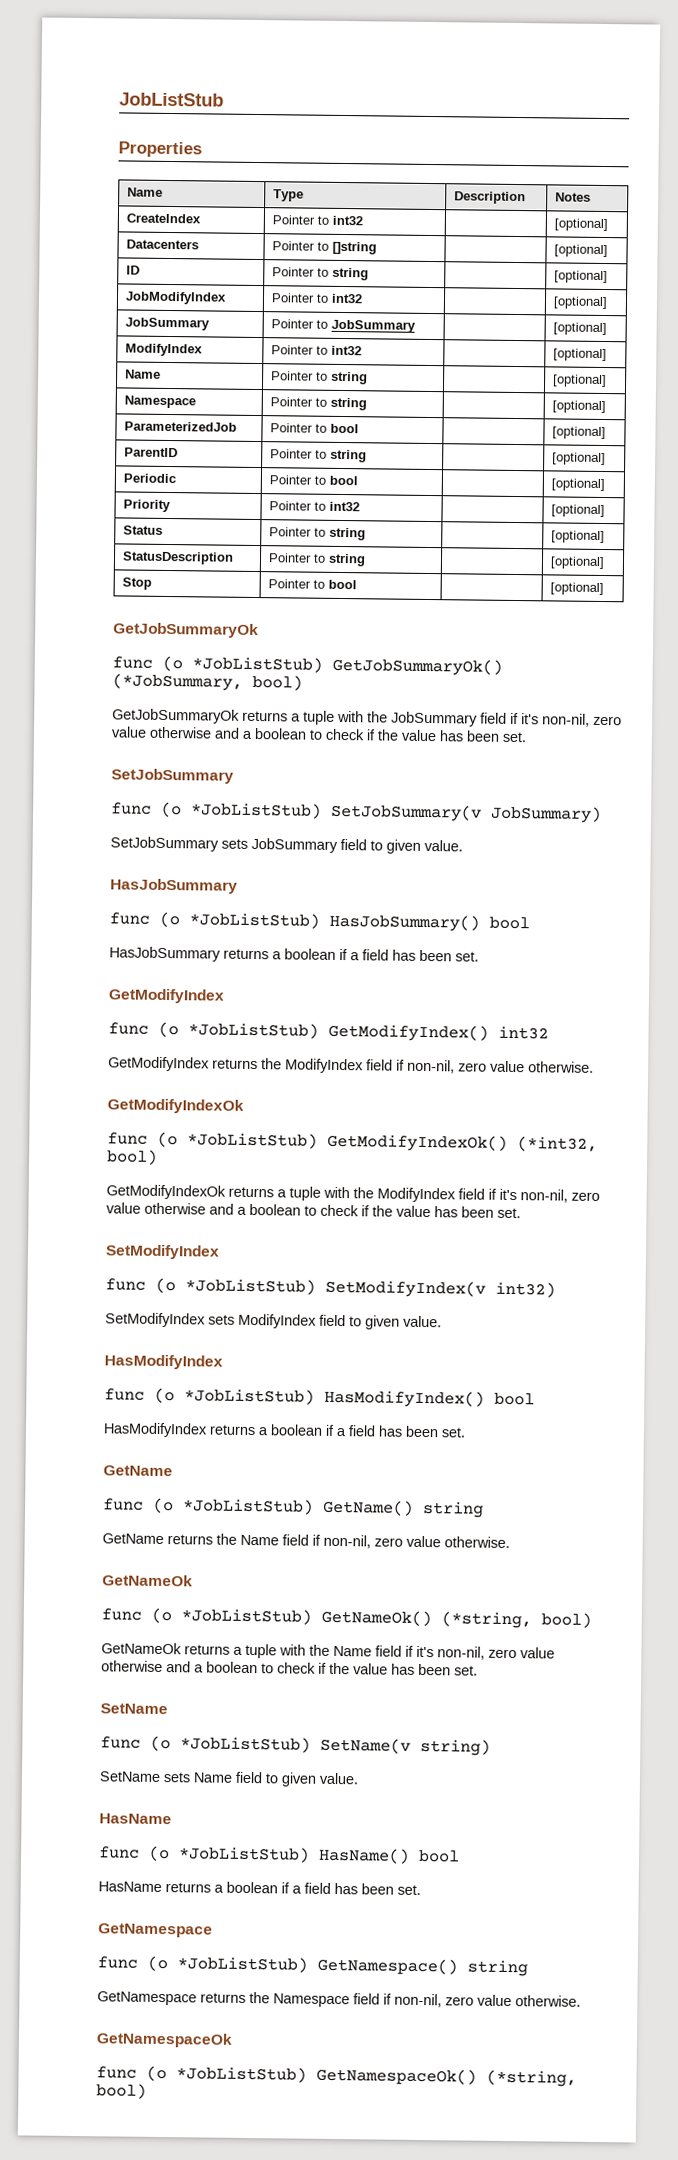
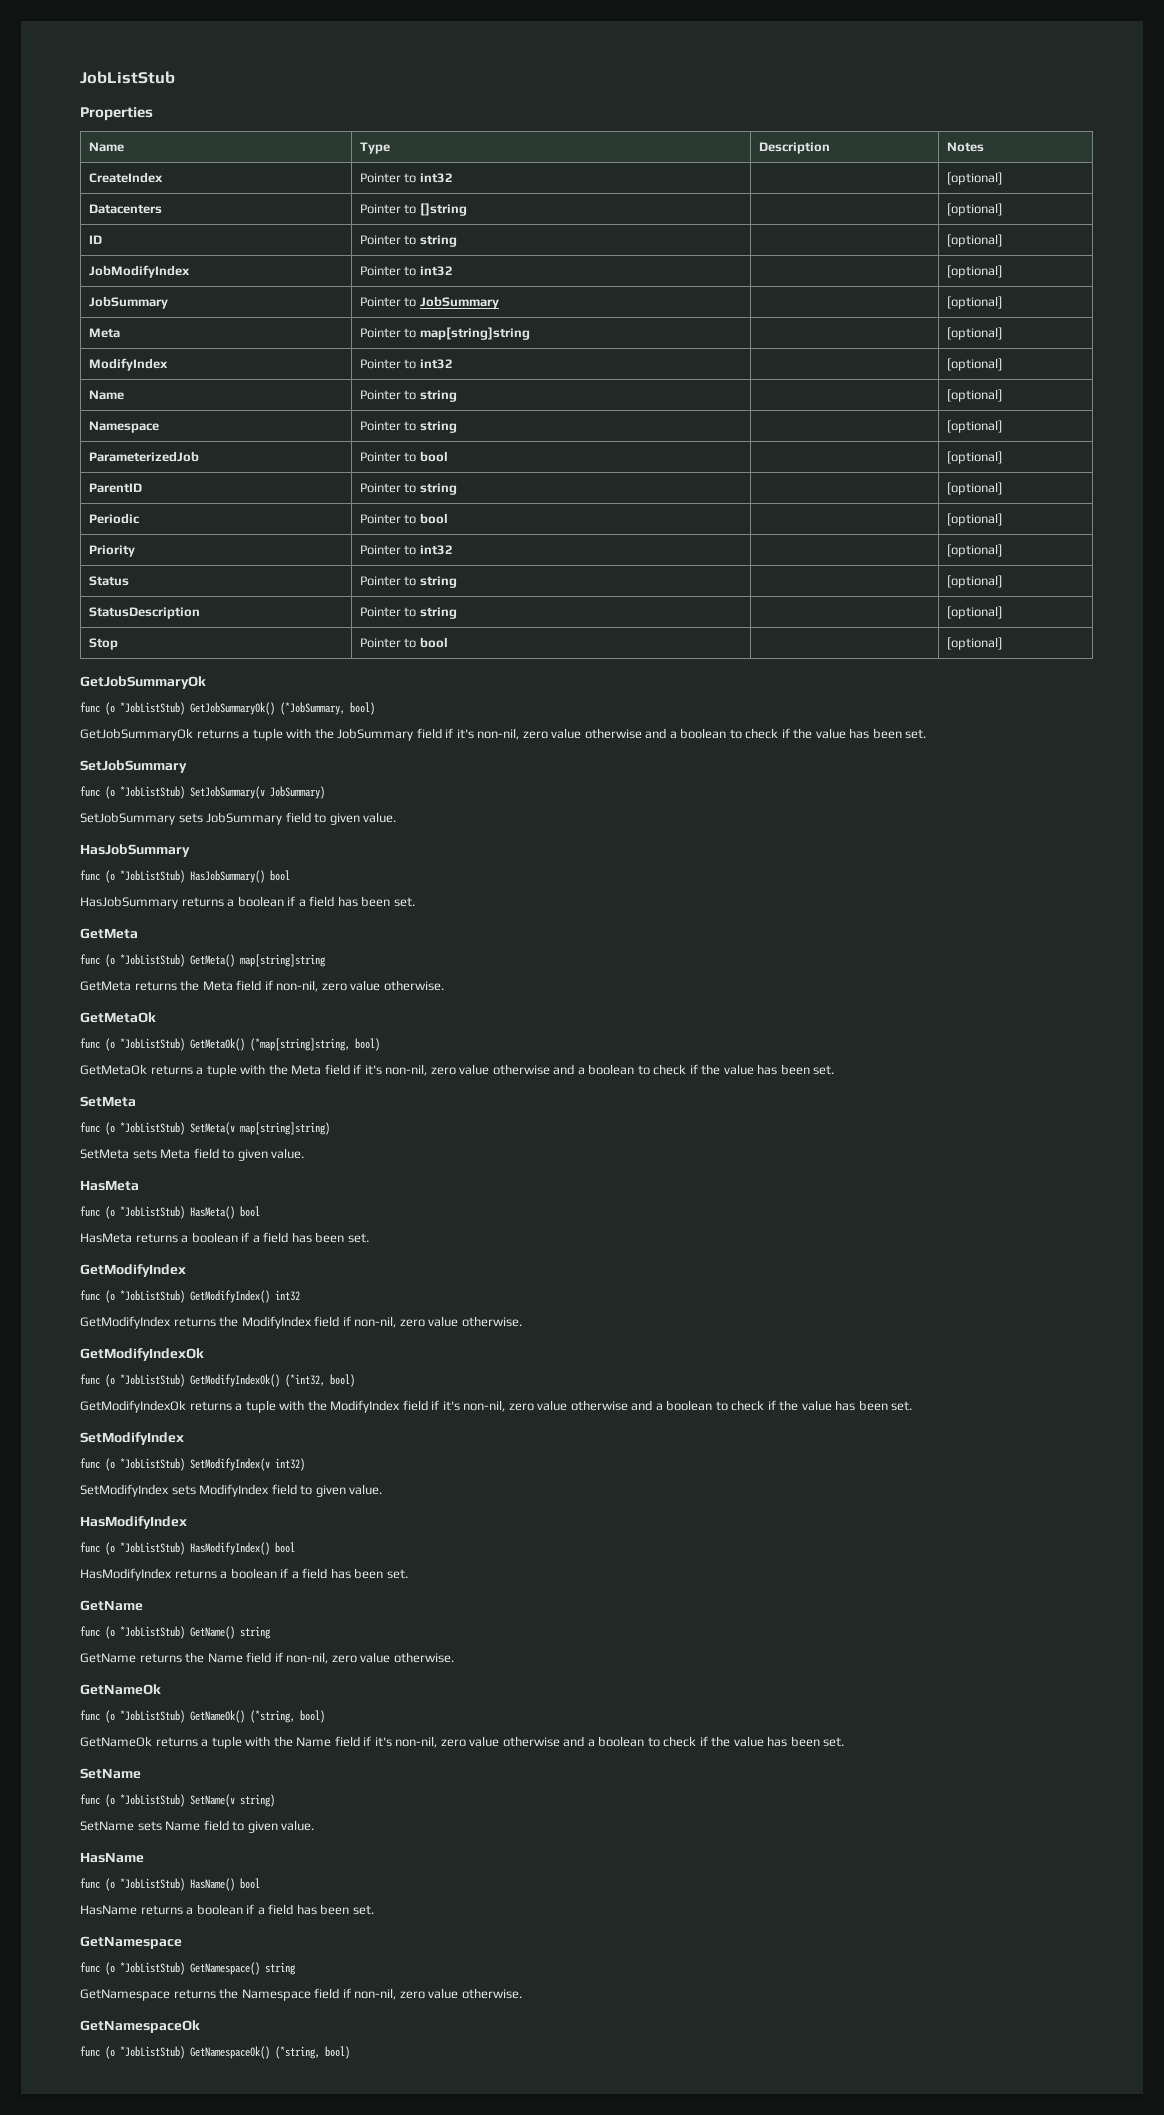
+ Meta | Pointer to map[string]string | | [optional]
  HasJobSummary returns a boolean if a field has been set.
+ GetMeta
+ func (o *JobListStub) GetMeta() map[string]string
+ GetMeta returns the Meta field if non-nil, zero value otherwise.
+ GetMetaOk
+ func (o *JobListStub) GetMetaOk() (*map[string]string, bool)
+ GetMetaOk returns a tuple with the Meta field if it's non-nil, zero value otherwise and a boolean to check if the value has been set.
+ SetMeta
+ func (o *JobListStub) SetMeta(v map[string]string)
+ SetMeta sets Meta field to given value.
+ HasMeta
+ func (o *JobListStub) HasMeta() bool
+ HasMeta returns a boolean if a field has been set.

